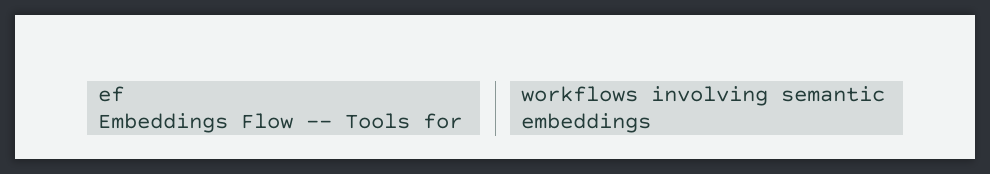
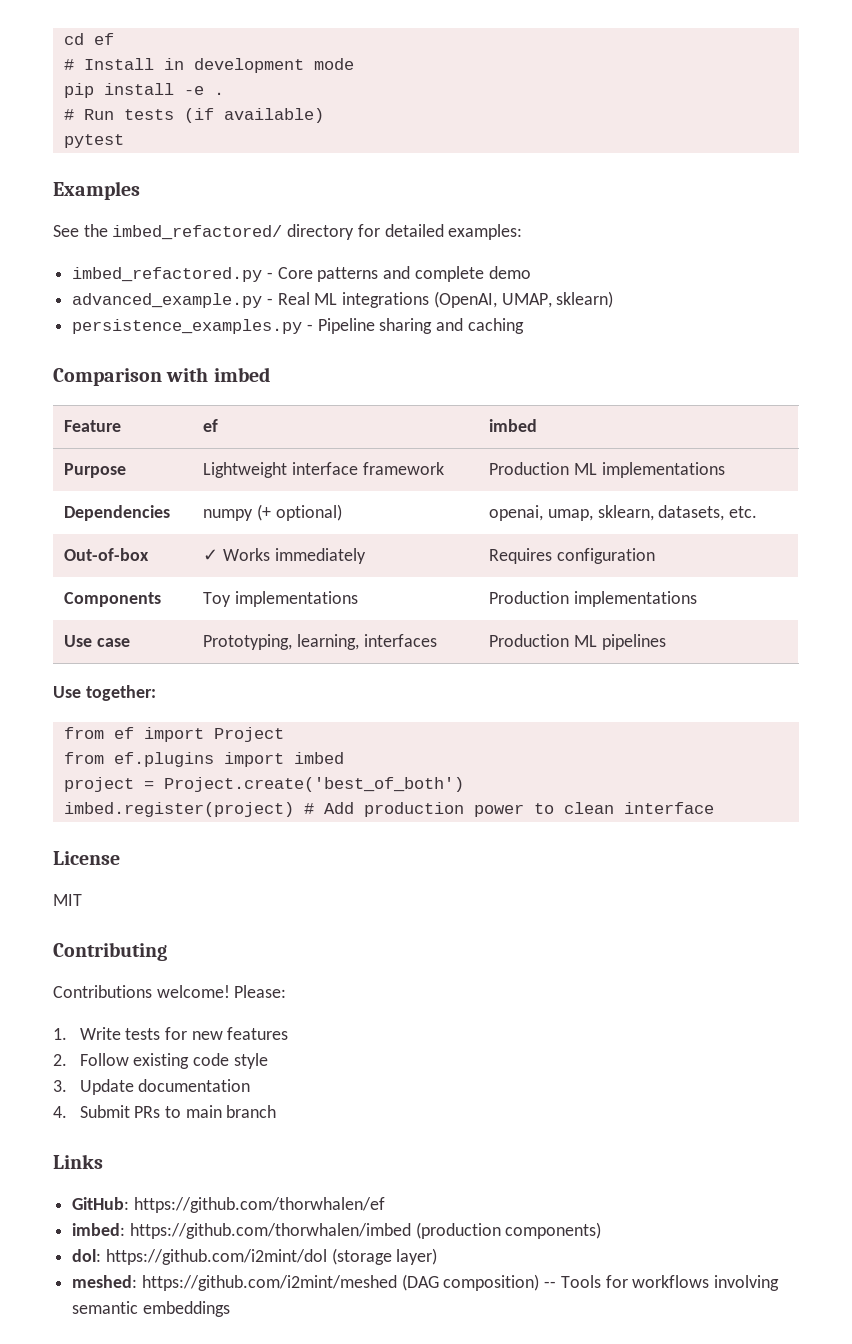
- ef
+ cd ef
- Embeddings Flow -- Tools for workflows involving semantic embeddings
+ # Install in development mode
+ pip install -e .
+ # Run tests (if available)
+ pytest
+ Examples
+ See the imbed_refactored/ directory for detailed examples:
+ imbed_refactored.py - Core patterns and complete demo
+ advanced_example.py - Real ML integrations (OpenAI, UMAP, sklearn)
+ persistence_examples.py - Pipeline sharing and caching
+ Comparison with imbed
+ Feature | ef | imbed
+ Purpose | Lightweight interface framework | Production ML implementations
+ Dependencies | numpy (+ optional) | openai, umap, sklearn, datasets, etc.
+ Out-of-box | ✓ Works immediately | Requires configuration
+ Components | Toy implementations | Production implementations
+ Use case | Prototyping, learning, interfaces | Production ML pipelines
+ Use together:
+ from ef import Project
+ from ef.plugins import imbed
+ project = Project.create('best_of_both')
+ imbed.register(project) # Add production power to clean interface
+ License
+ MIT
+ Contributing
+ Contributions welcome! Please:
+ 1. Write tests for new features
+ 2. Follow existing code style
+ 3. Update documentation
+ 4. Submit PRs to main branch
+ Links
+ GitHub: https://github.com/thorwhalen/ef
+ imbed: https://github.com/thorwhalen/imbed (production components)
+ dol: https://github.com/i2mint/dol (storage layer)
+ meshed: https://github.com/i2mint/meshed (DAG composition) -- Tools for workflows involving semantic embeddings

